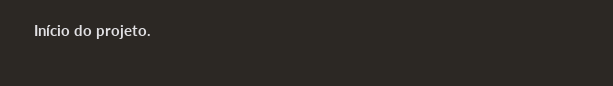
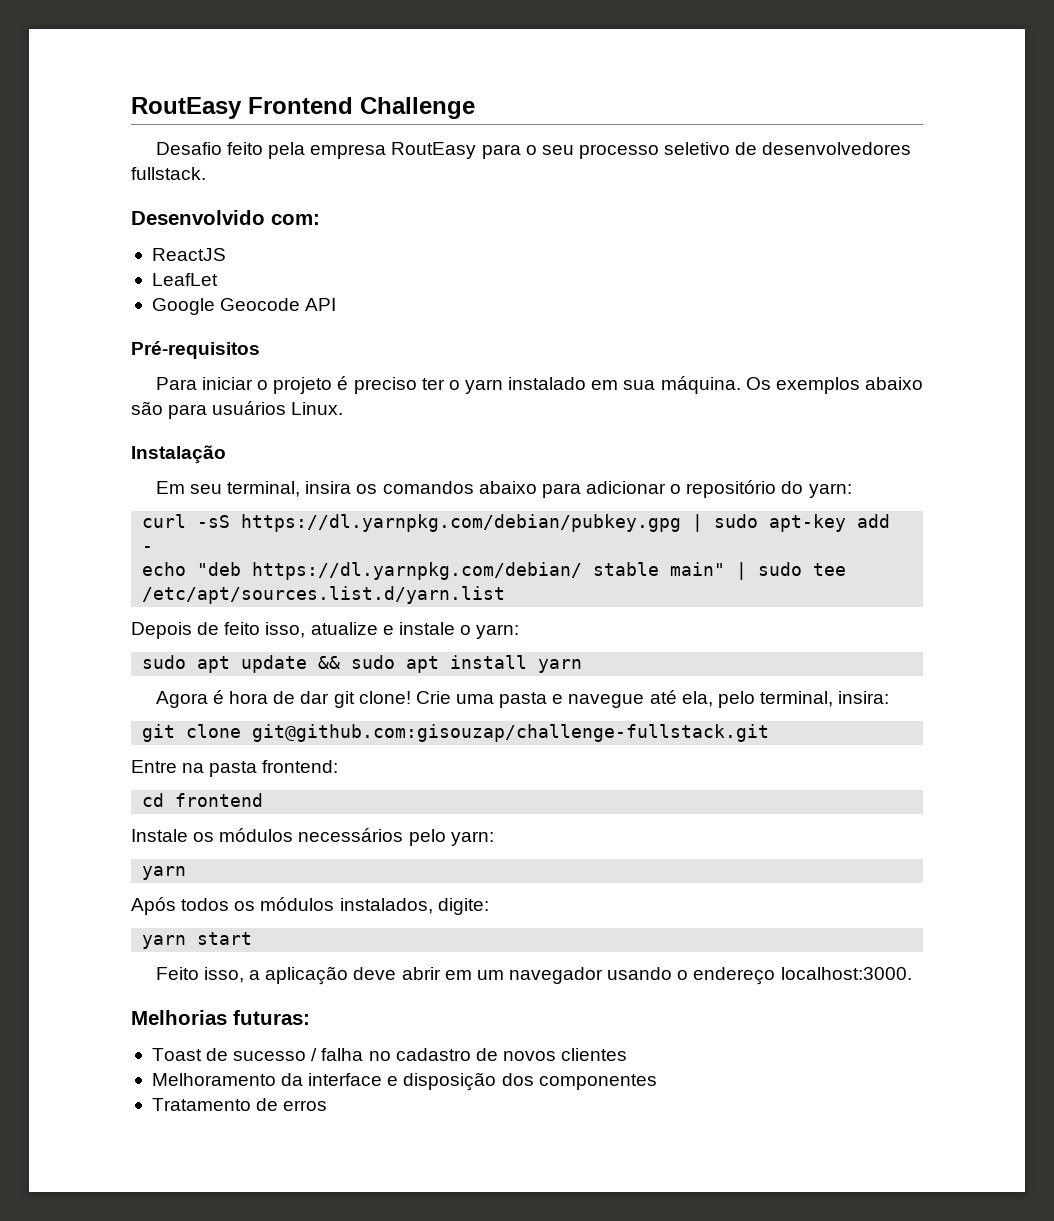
- Início do projeto.
+ RoutEasy Frontend Challenge
+ Desafio feito pela empresa RoutEasy para o seu processo seletivo de desenvolvedores fullstack.
+ Desenvolvido com:
+ ReactJS
+ LeafLet
+ Google Geocode API
+ Pré-requisitos
+ Para iniciar o projeto é preciso ter o yarn instalado em sua máquina. Os exemplos abaixo são para usuários Linux.
+ Instalação
+ Em seu terminal, insira os comandos abaixo para adicionar o repositório do yarn:
+ curl -sS https://dl.yarnpkg.com/debian/pubkey.gpg | sudo apt-key add -
+ echo "deb https://dl.yarnpkg.com/debian/ stable main" | sudo tee /etc/apt/sources.list.d/yarn.list
+ Depois de feito isso, atualize e instale o yarn:
+ sudo apt update && sudo apt install yarn
+ Agora é hora de dar git clone! Crie uma pasta e navegue até ela, pelo terminal, insira:
+ git clone git@github.com:gisouzap/challenge-fullstack.git
+ Entre na pasta frontend:
+ cd frontend
+ Instale os módulos necessários pelo yarn:
+ yarn
+ Após todos os módulos instalados, digite:
+ yarn start
+ Feito isso, a aplicação deve abrir em um navegador usando o endereço localhost:3000.
+ Melhorias futuras:
+ Toast de sucesso / falha no cadastro de novos clientes
+ Melhoramento da interface e disposição dos componentes
+ Tratamento de erros

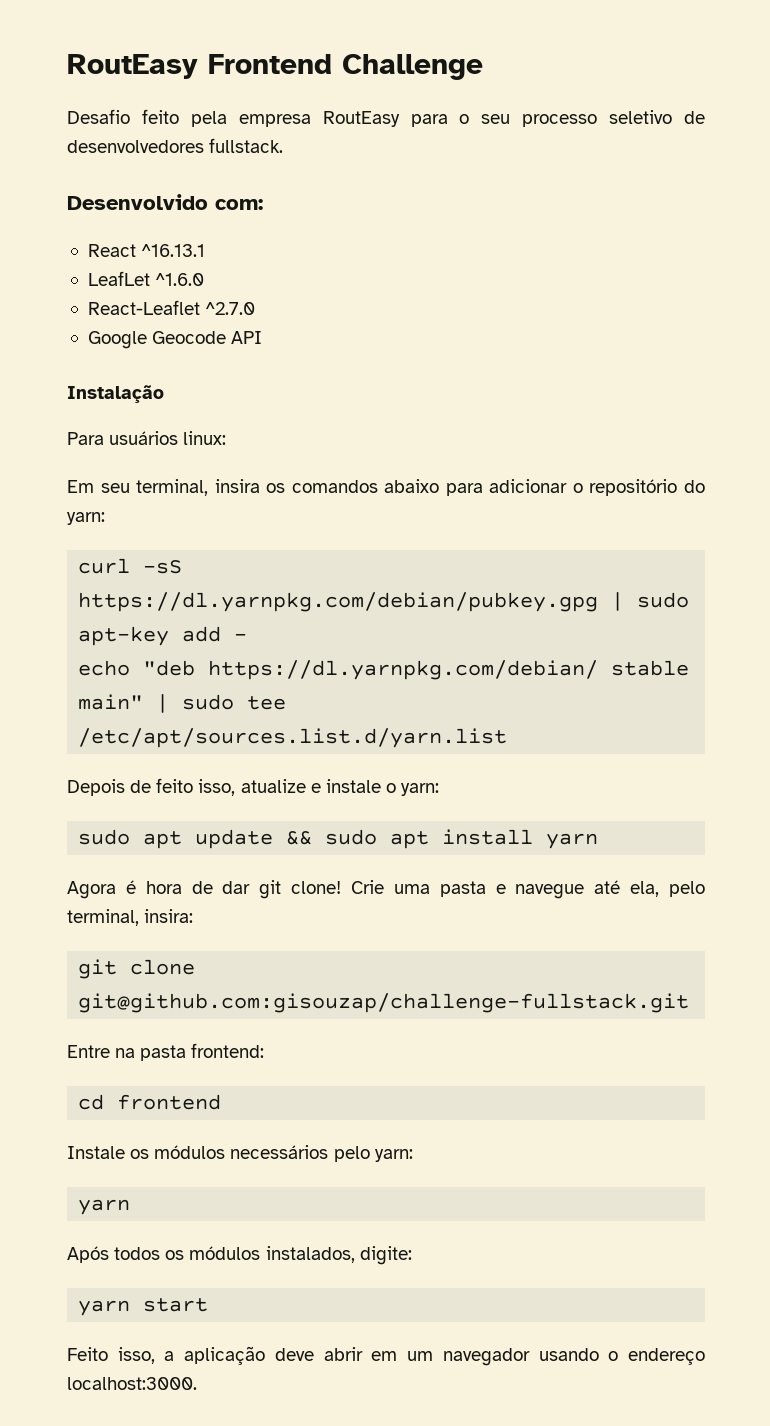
- ReactJS
+ React ^16.13.1
- LeafLet
+ LeafLet ^1.6.0
+ React-Leaflet ^2.7.0
- Pré-requisitos
+ Instalação
- Para iniciar o projeto é preciso ter o yarn instalado em sua máquina. Os exemplos abaixo são para usuários Linux.
- Instalação
+ Para usuários linux:
- Melhorias futuras:
- Toast de sucesso / falha no cadastro de novos clientes
- Melhoramento da interface e disposição dos componentes
- Tratamento de erros

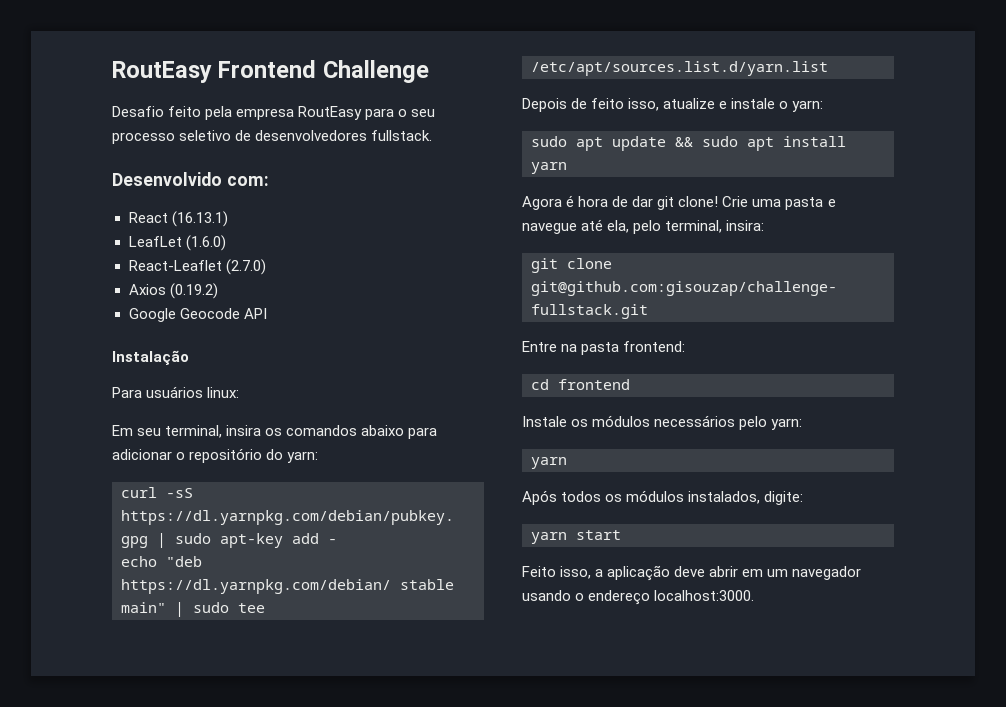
- React ^16.13.1
+ React (16.13.1)
- LeafLet ^1.6.0
+ LeafLet (1.6.0)
- React-Leaflet ^2.7.0
+ React-Leaflet (2.7.0)
+ Axios (0.19.2)

